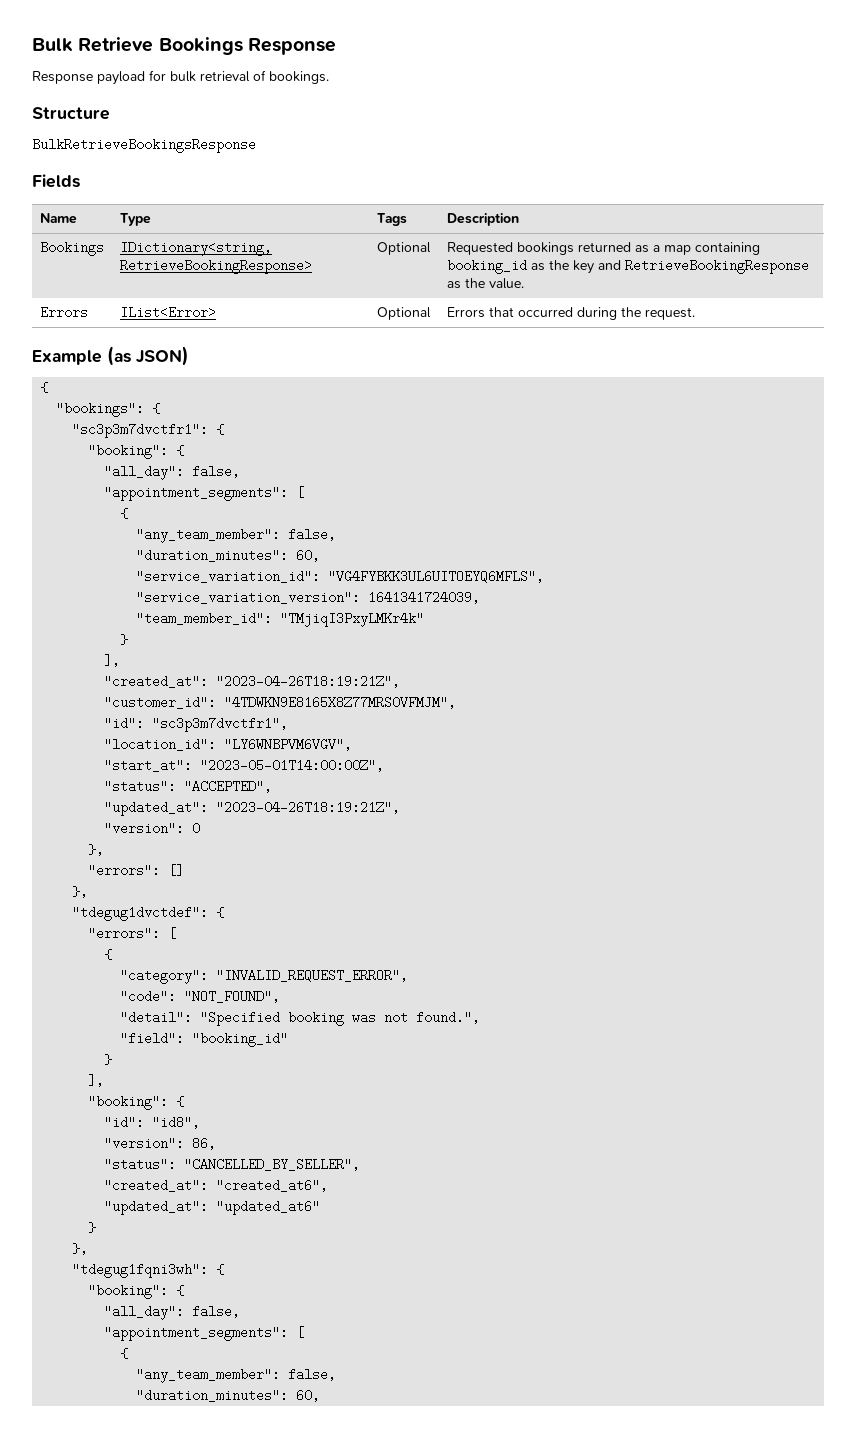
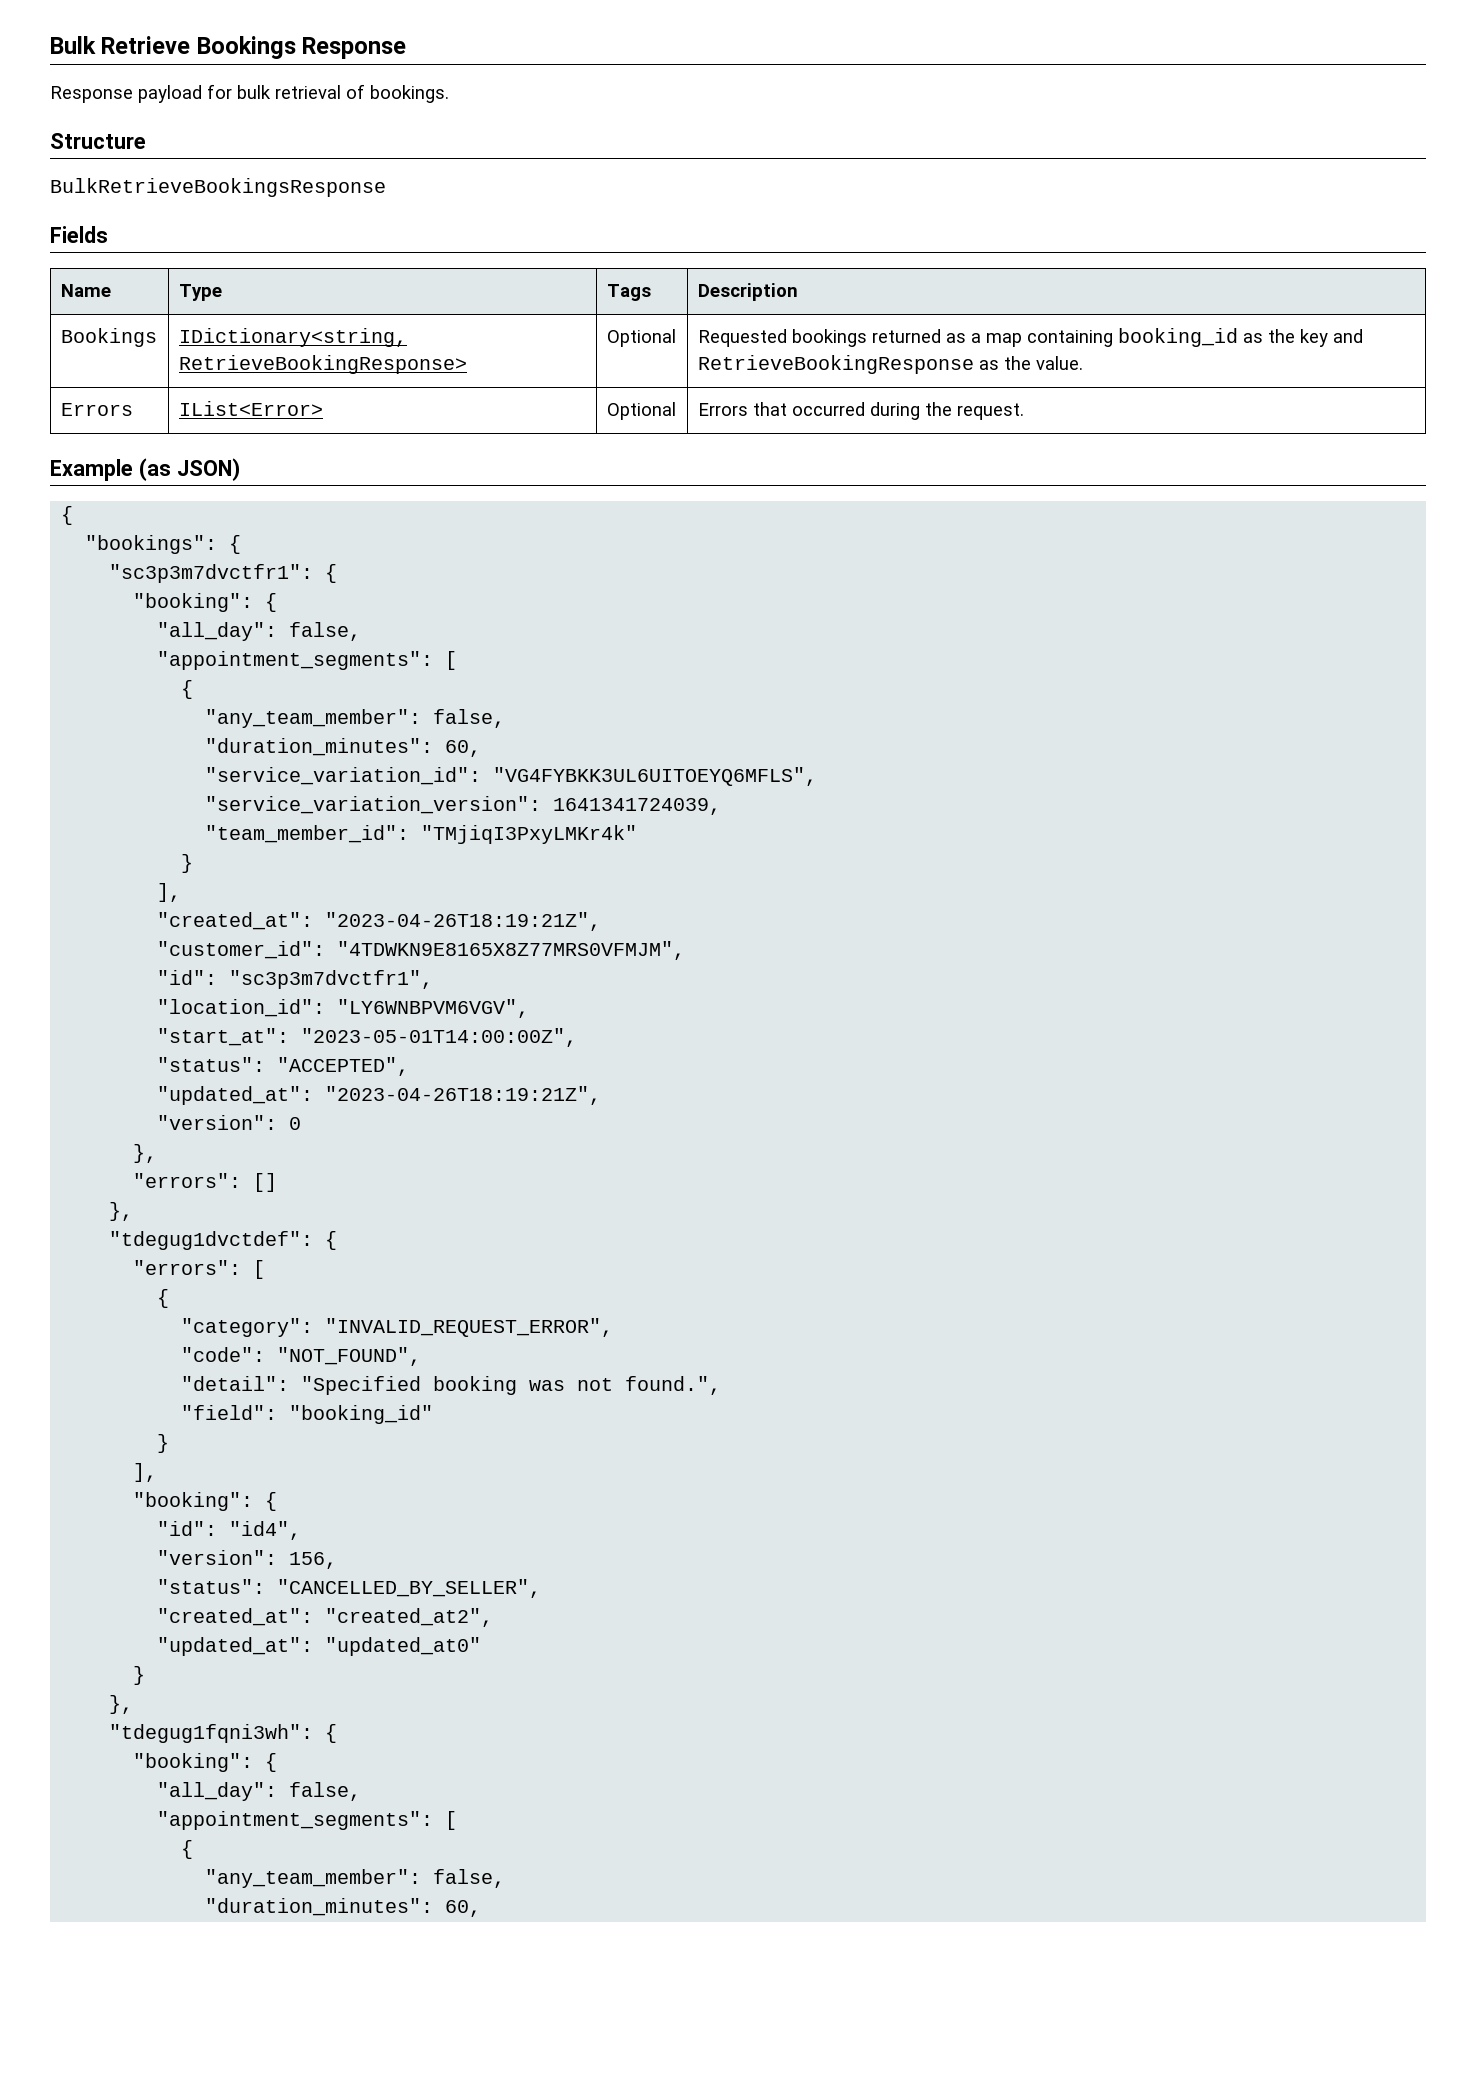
- "id": "id8",
- "version": 86,
+ "id": "id4",
+ "version": 156,
- "created_at": "created_at6",
- "updated_at": "updated_at6"
+ "created_at": "created_at2",
+ "updated_at": "updated_at0"

